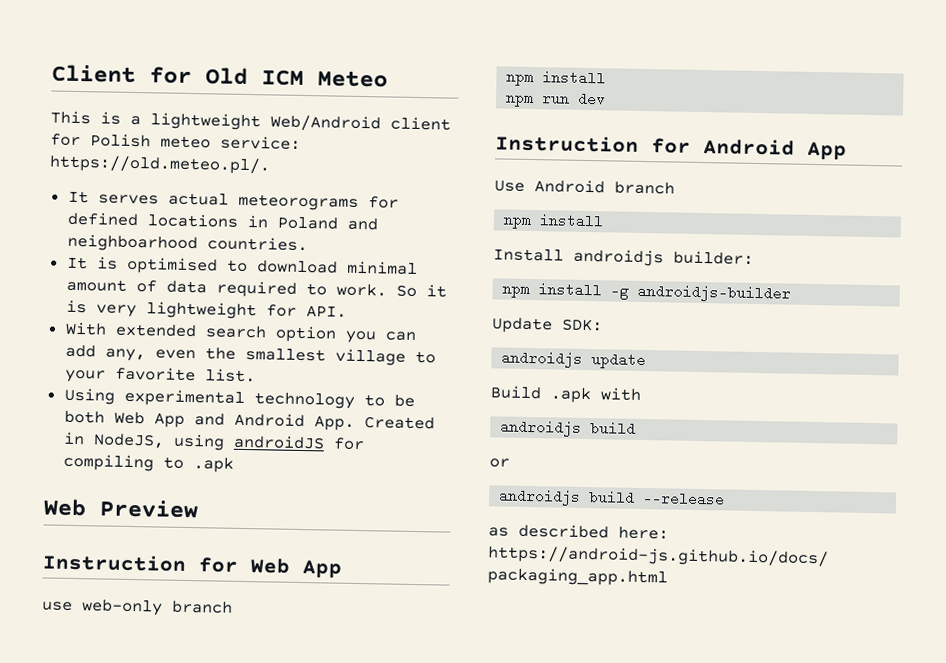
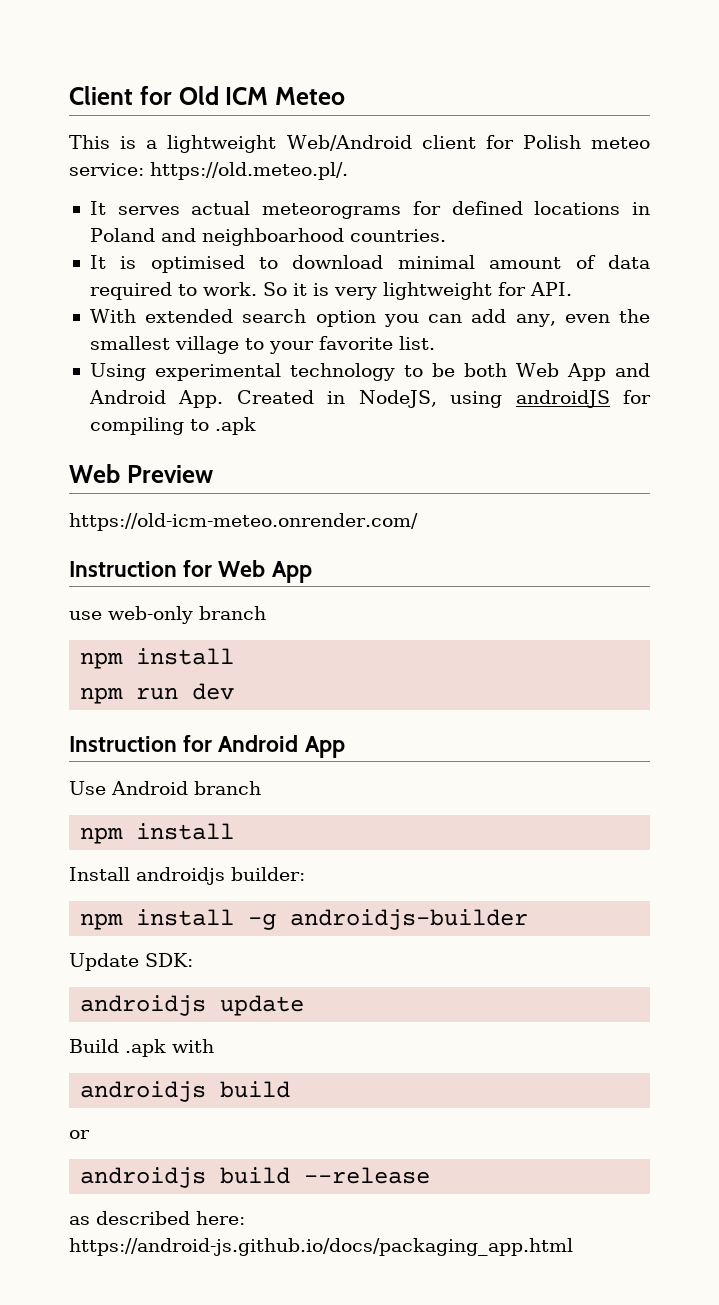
+ https://old-icm-meteo.onrender.com/

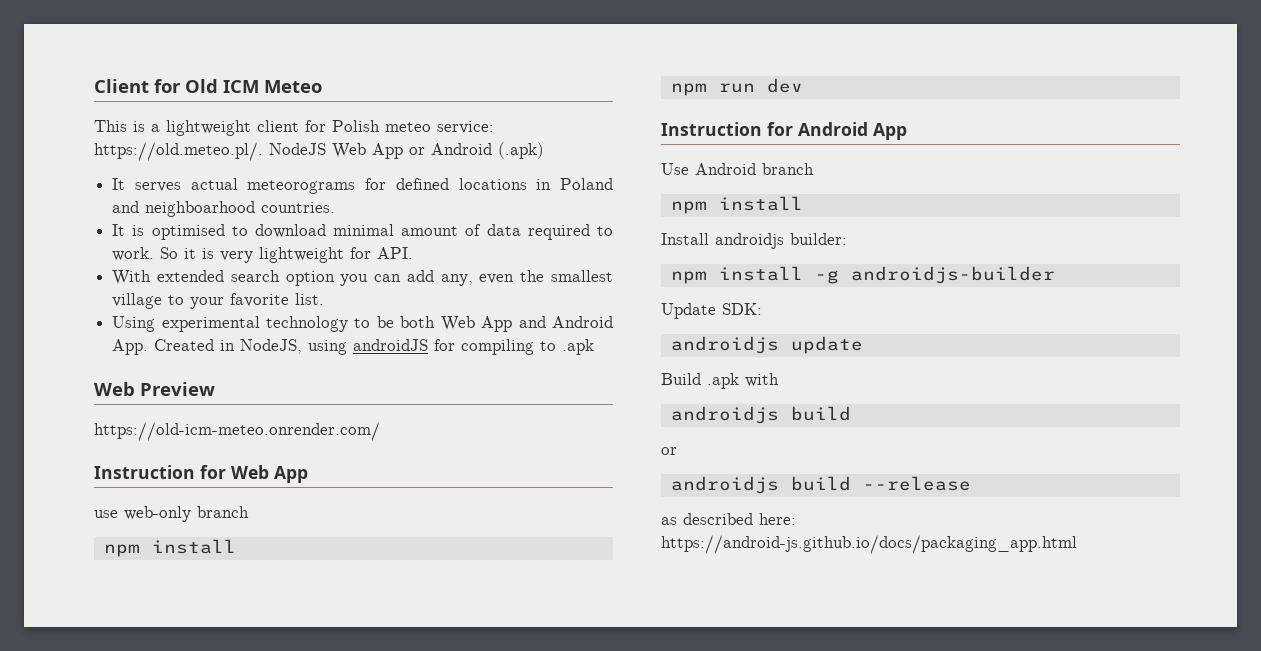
- This is a lightweight Web/Android client for Polish meteo service: https://old.meteo.pl/.
+ This is a lightweight client for Polish meteo service: https://old.meteo.pl/. NodeJS Web App or Android (.apk)

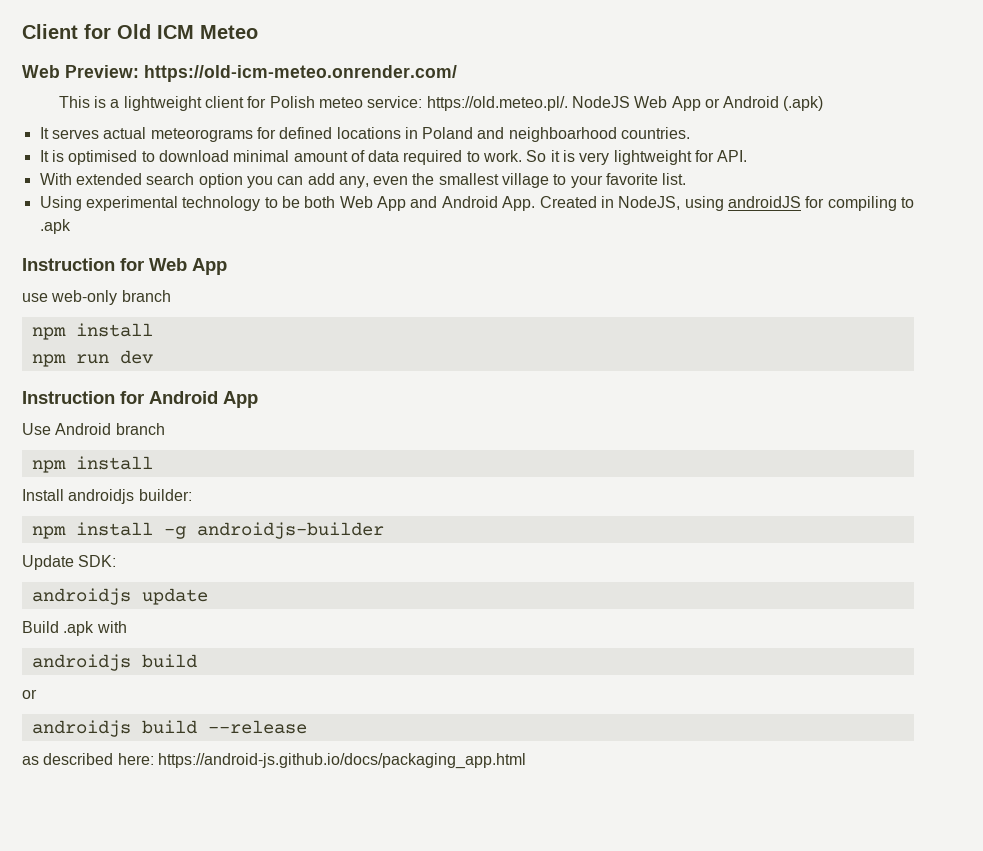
+ Web Preview: https://old-icm-meteo.onrender.com/
- Web Preview
- https://old-icm-meteo.onrender.com/

